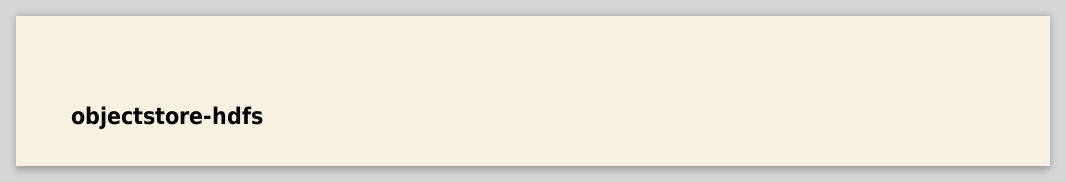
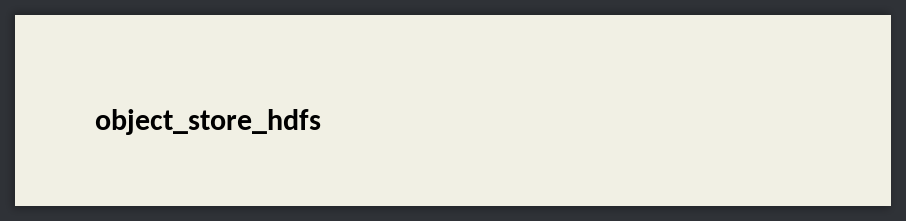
- objectstore-hdfs
+ object_store_hdfs

